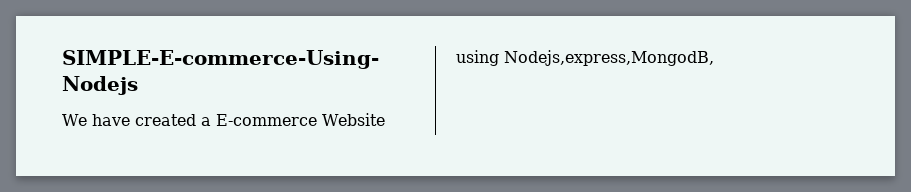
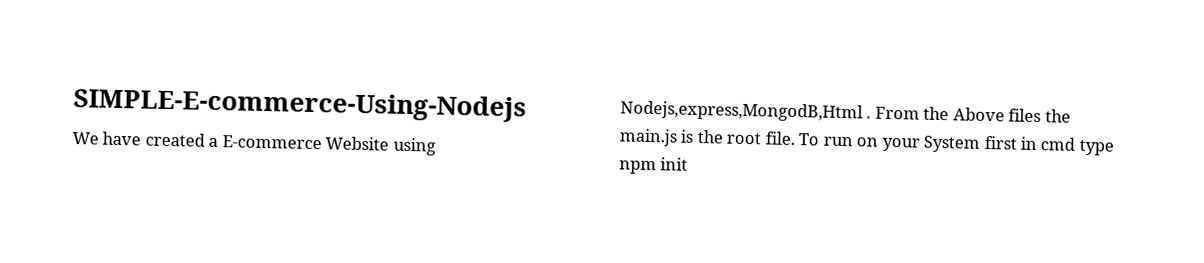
- We have created a E-commerce Website using Nodejs,express,MongodB,
+ We have created a E-commerce Website using Nodejs,express,MongodB,Html . From the Above files the main.js is the root file. To run on your System first in cmd type npm init

